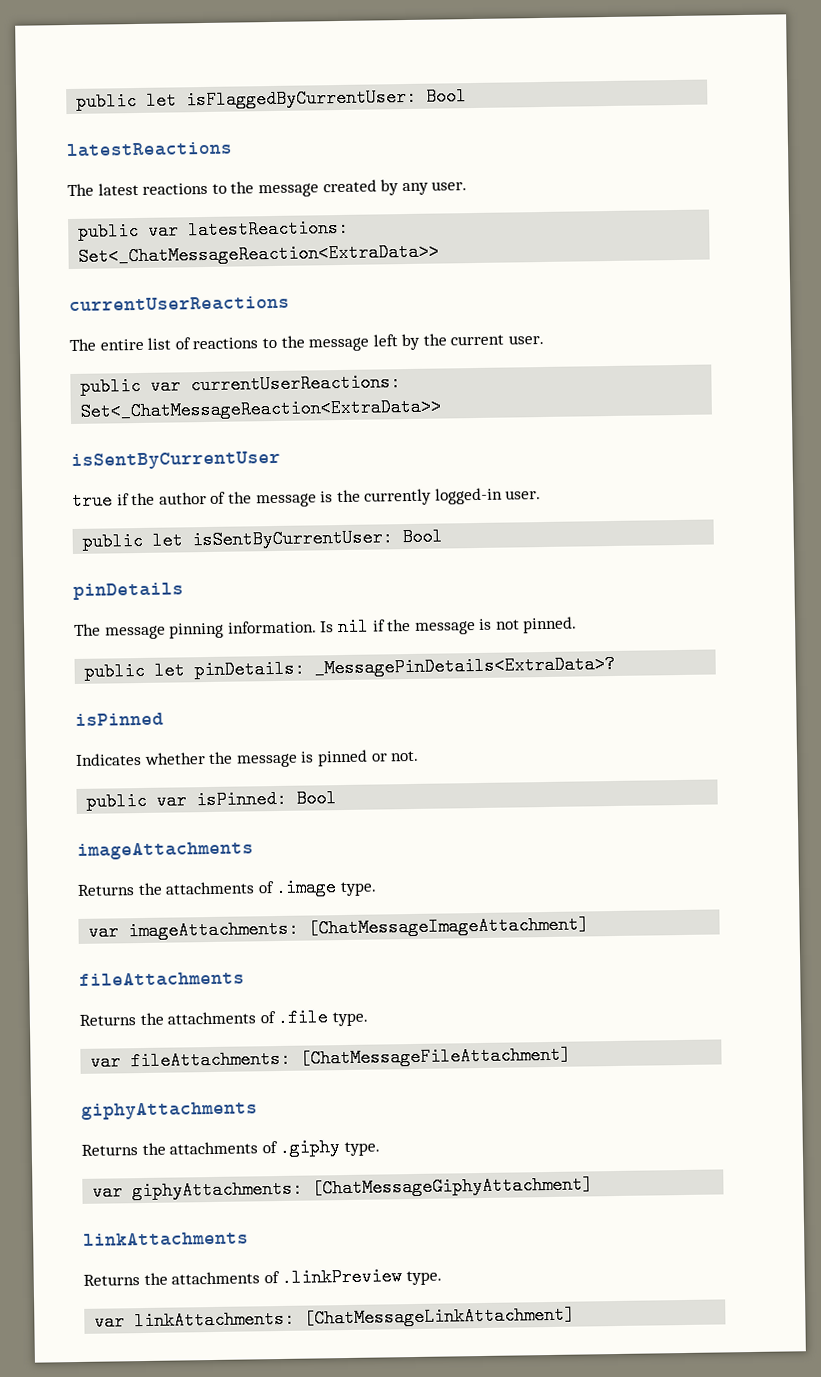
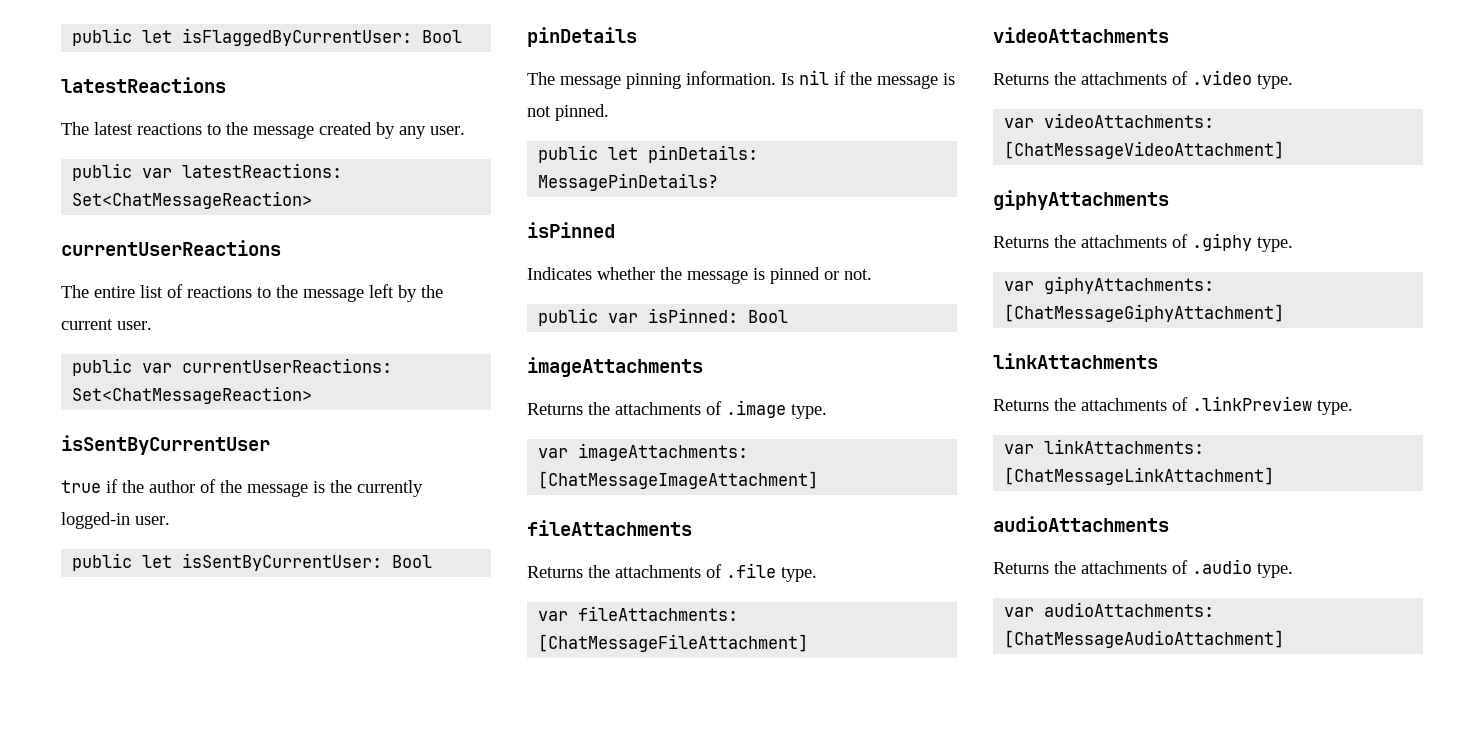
- public var latestReactions: Set<_ChatMessageReaction<ExtraData>>
+ public var latestReactions: Set<ChatMessageReaction>
- public var currentUserReactions: Set<_ChatMessageReaction<ExtraData>>
+ public var currentUserReactions: Set<ChatMessageReaction>
- public let pinDetails: _MessagePinDetails<ExtraData>?
+ public let pinDetails: MessagePinDetails?
+ videoAttachments
+ Returns the attachments of .video type.
+ var videoAttachments: [ChatMessageVideoAttachment]
+ audioAttachments
+ Returns the attachments of .audio type.
+ var audioAttachments: [ChatMessageAudioAttachment]

